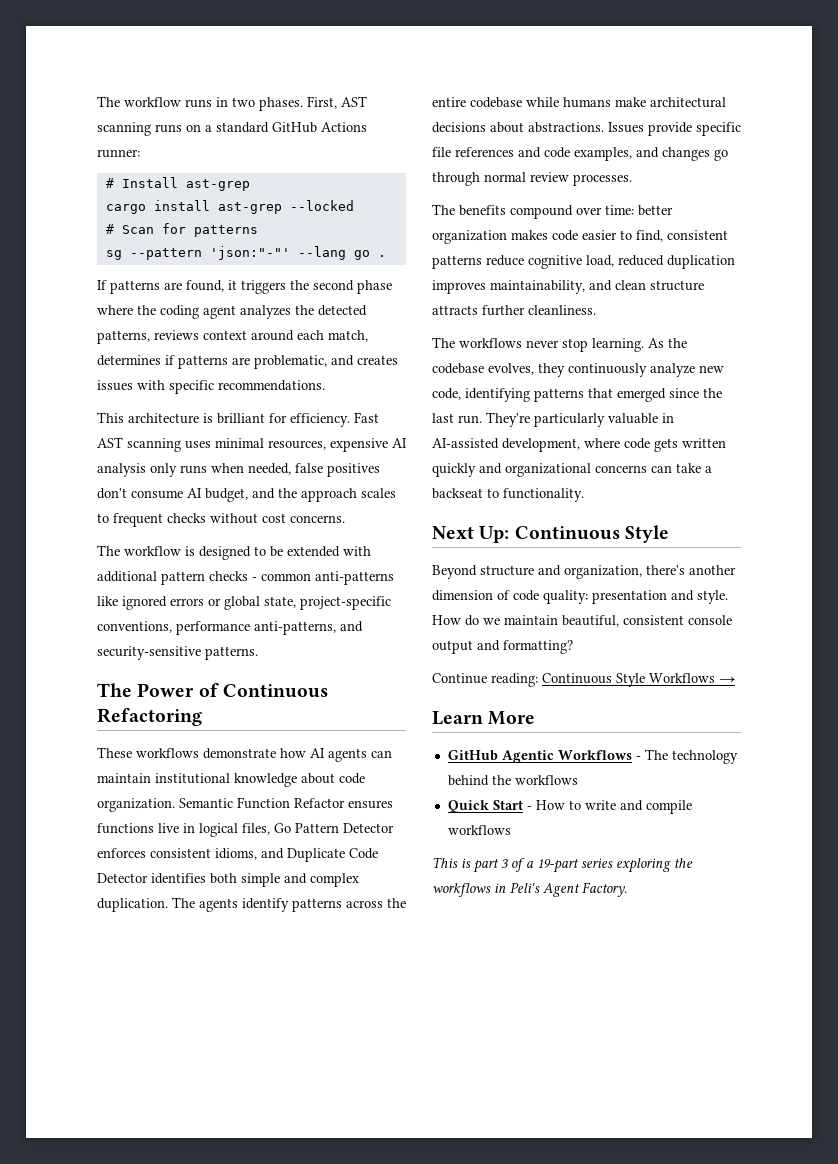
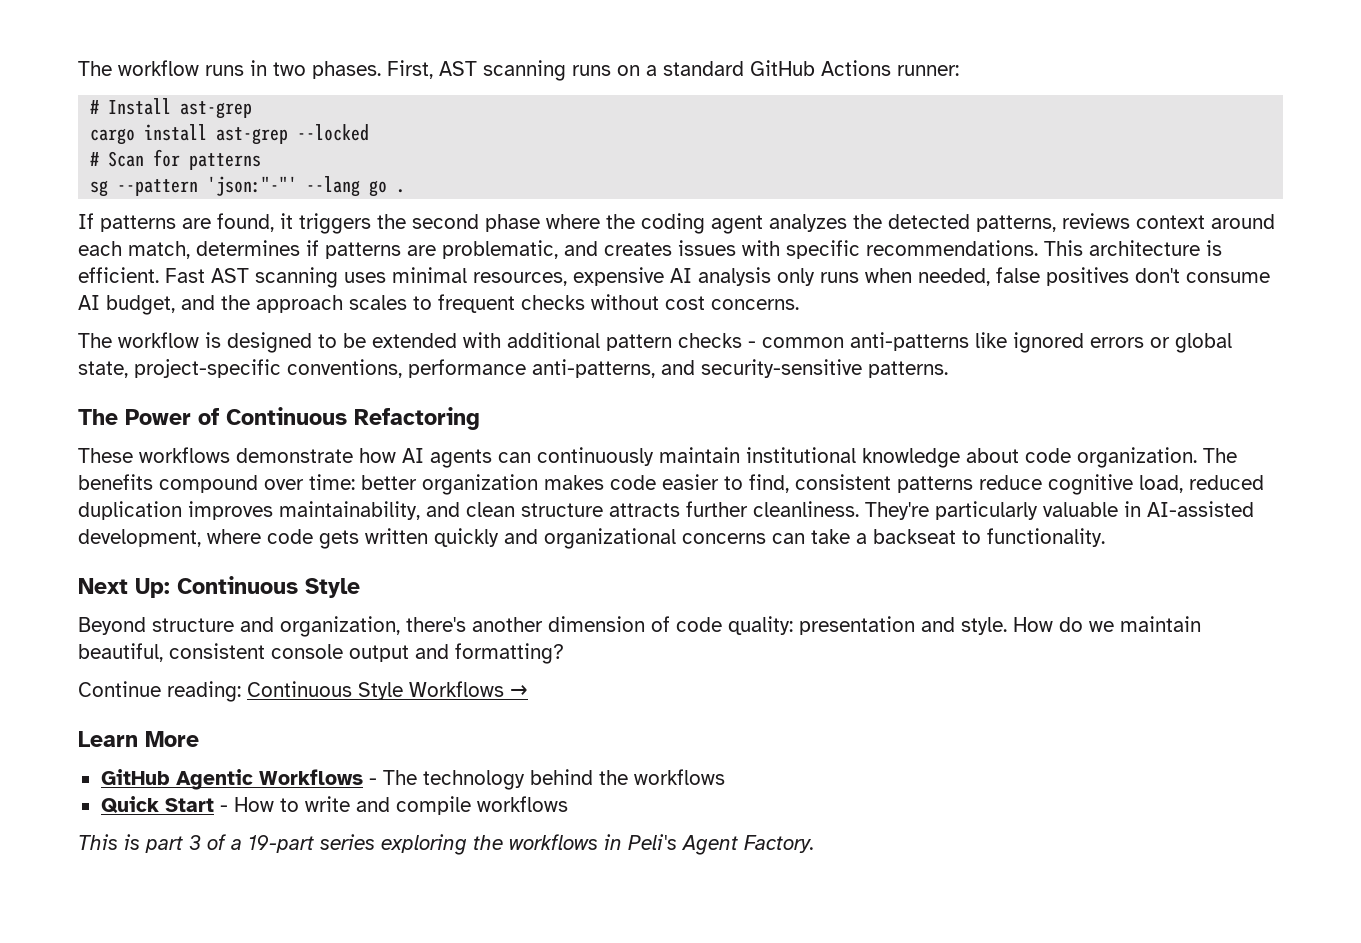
- If patterns are found, it triggers the second phase where the coding agent analyzes the detected patterns, reviews context around each match, determines if patterns are problematic, and creates issues with specific recommendations.
- This architecture is brilliant for efficiency.
+ If patterns are found, it triggers the second phase where the coding agent analyzes the detected patterns, reviews context around each match, determines if patterns are problematic, and creates issues with specific recommendations. This architecture is efficient.
- These workflows demonstrate how AI agents can maintain institutional knowledge about code organization. Semantic Function Refactor ensures functions live in logical files, Go Pattern Detector enforces consistent idioms, and Duplicate Code Detector identifies both simple and complex duplication. The agents identify patterns across the entire codebase while humans make architectural decisions about abstractions. Issues provide specific file references and code examples, and changes go through normal review processes.
- The benefits compound over time: better organization makes code easier to find, consistent patterns reduce cognitive load, reduced duplication improves maintainability, and clean structure attracts further cleanliness.
- The workflows never stop learning. As the codebase evolves, they continuously analyze new code, identifying patterns that emerged since the last run.
+ These workflows demonstrate how AI agents can continuously maintain institutional knowledge about code organization. The benefits compound over time: better organization makes code easier to find, consistent patterns reduce cognitive load, reduced duplication improves maintainability, and clean structure attracts further cleanliness.

